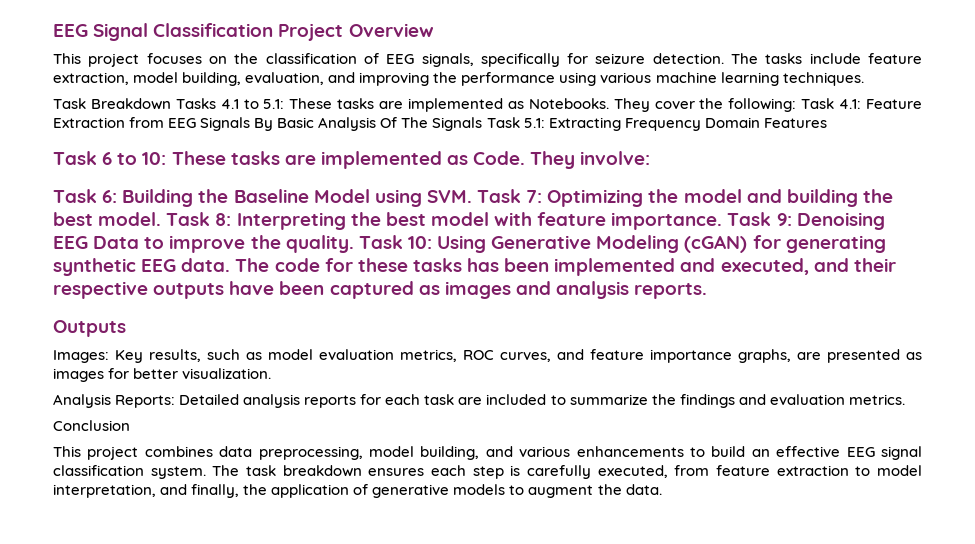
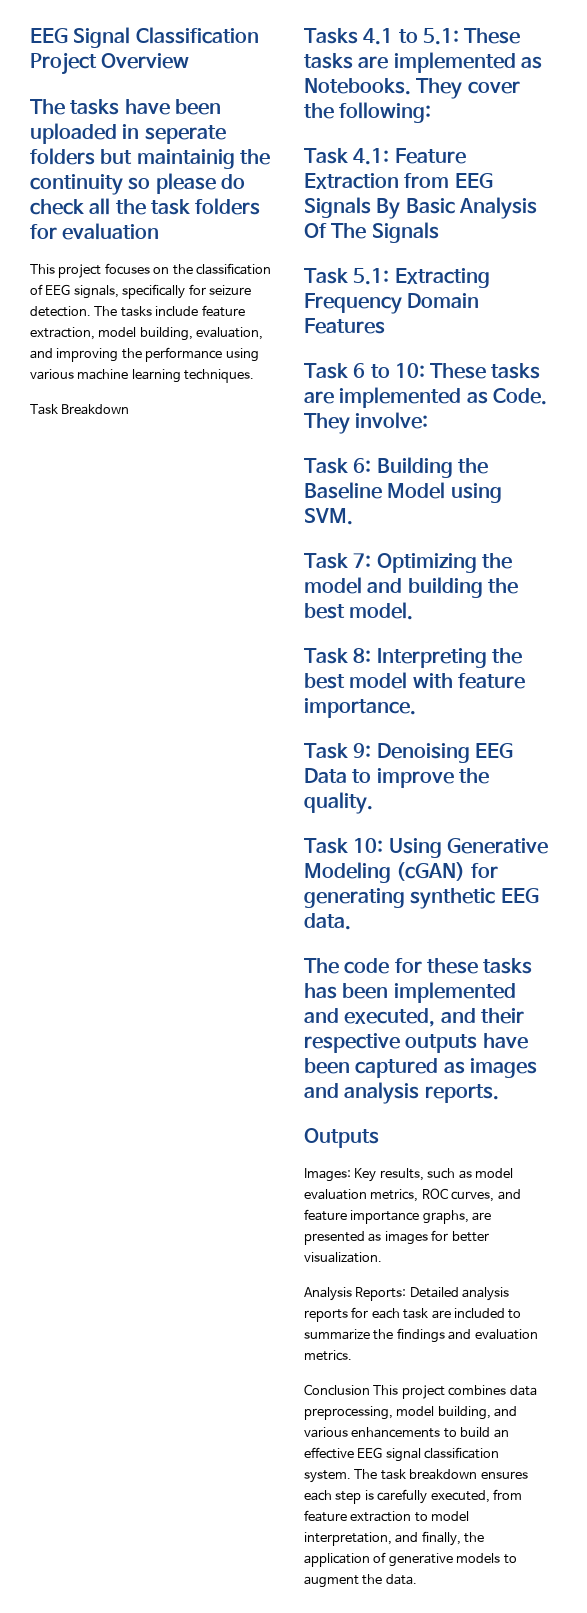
+ The tasks have been uploaded in seperate folders but maintainig the continuity so please do check all the task folders for evaluation
- Task Breakdown Tasks 4.1 to 5.1: These tasks are implemented as Notebooks.
+ Task Breakdown
+ Tasks 4.1 to 5.1: These tasks are implemented as Notebooks.
- They cover the following: Task 4.1: Feature Extraction from EEG Signals By Basic Analysis Of The Signals Task 5.1: Extracting Frequency Domain Features
+ They cover the following:
+ Task 4.1: Feature Extraction from EEG Signals By Basic Analysis Of The Signals
+ Task 5.1: Extracting Frequency Domain Features
- Building the Baseline Model using SVM. Task 7:
+ Building the Baseline Model using SVM.
+ Task 7:
- Optimizing the model and building the best model. Task 8:
+ Optimizing the model and building the best model.
+ Task 8:
- Interpreting the best model with feature importance. Task 9:
+ Interpreting the best model with feature importance.
+ Task 9:
- Denoising EEG Data to improve the quality. Task 10:
+ Denoising EEG Data to improve the quality.
+ Task 10:
- Using Generative Modeling (cGAN) for generating synthetic EEG data. The code for these tasks has been implemented and executed, and their respective outputs have been captured as images and analysis reports.
+ Using Generative Modeling (cGAN) for generating synthetic EEG data.
+ The code for these tasks has been implemented and executed, and their respective outputs have been captured as images and analysis reports.
- Conclusion
- This project combines data preprocessing, model building, and various enhancements to build an effective EEG signal classification system.
+ Conclusion This project combines data preprocessing, model building, and various enhancements to build an effective EEG signal classification system.

